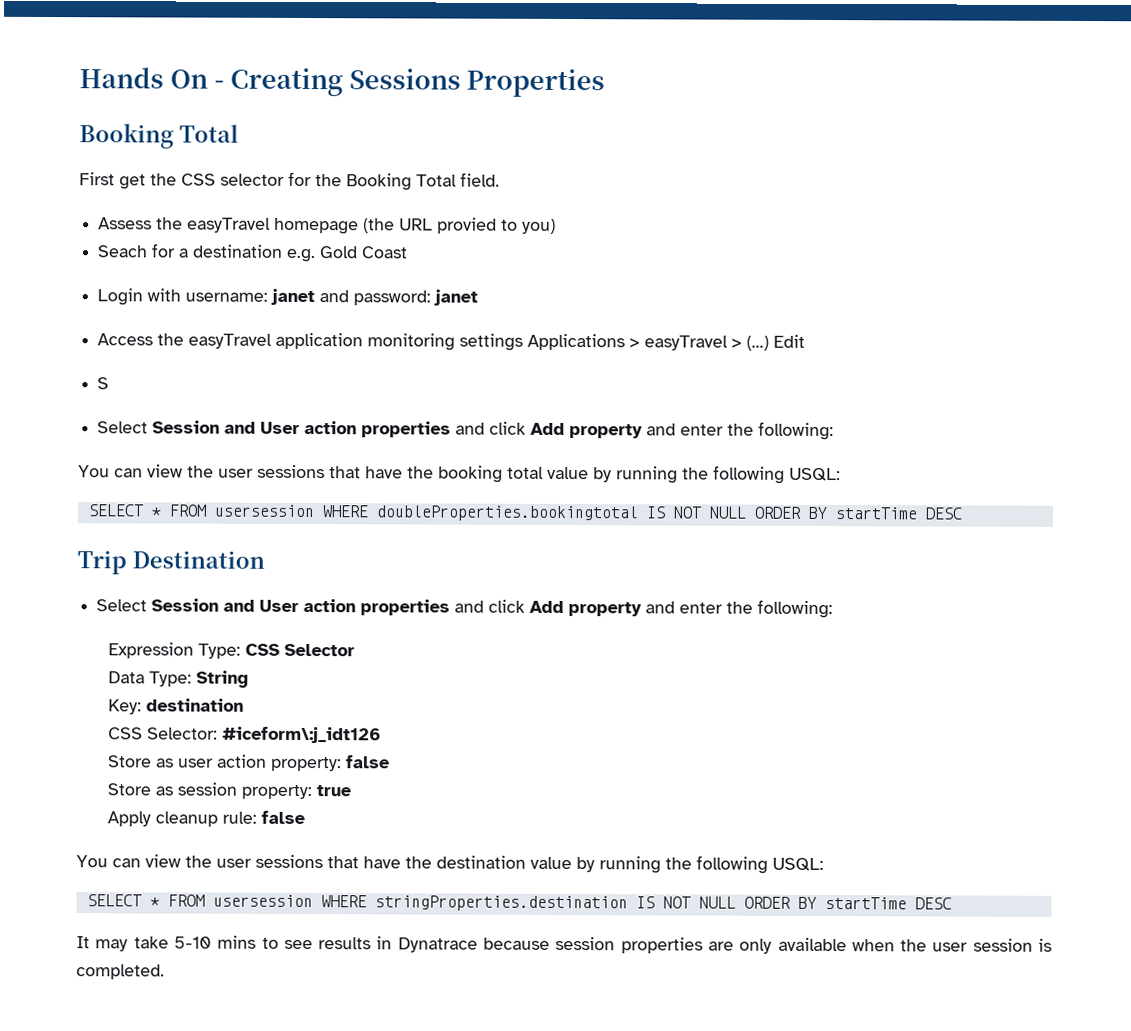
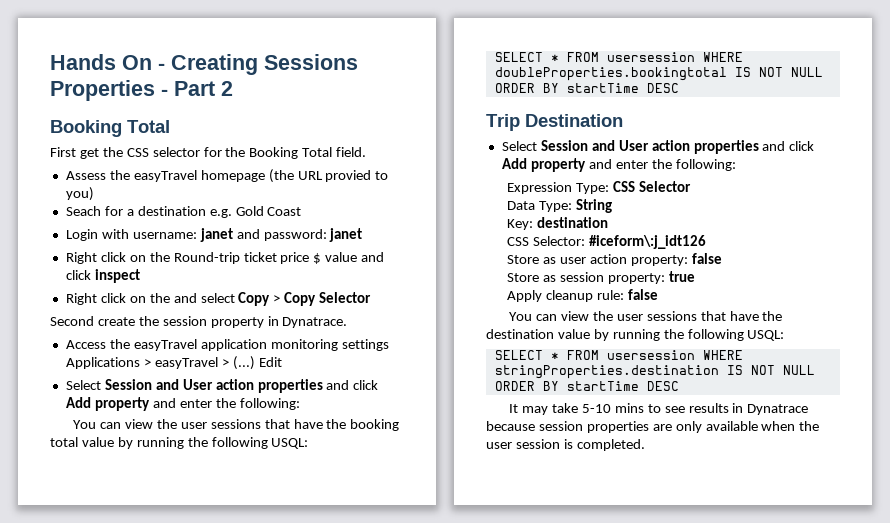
- Hands On - Creating Sessions Properties
+ Hands On - Creating Sessions Properties - Part 2
+ Right click on the Round-trip ticket price $ value and click inspect
+ Right click on the and select Copy > Copy Selector
+ Second create the session property in Dynatrace.
- S

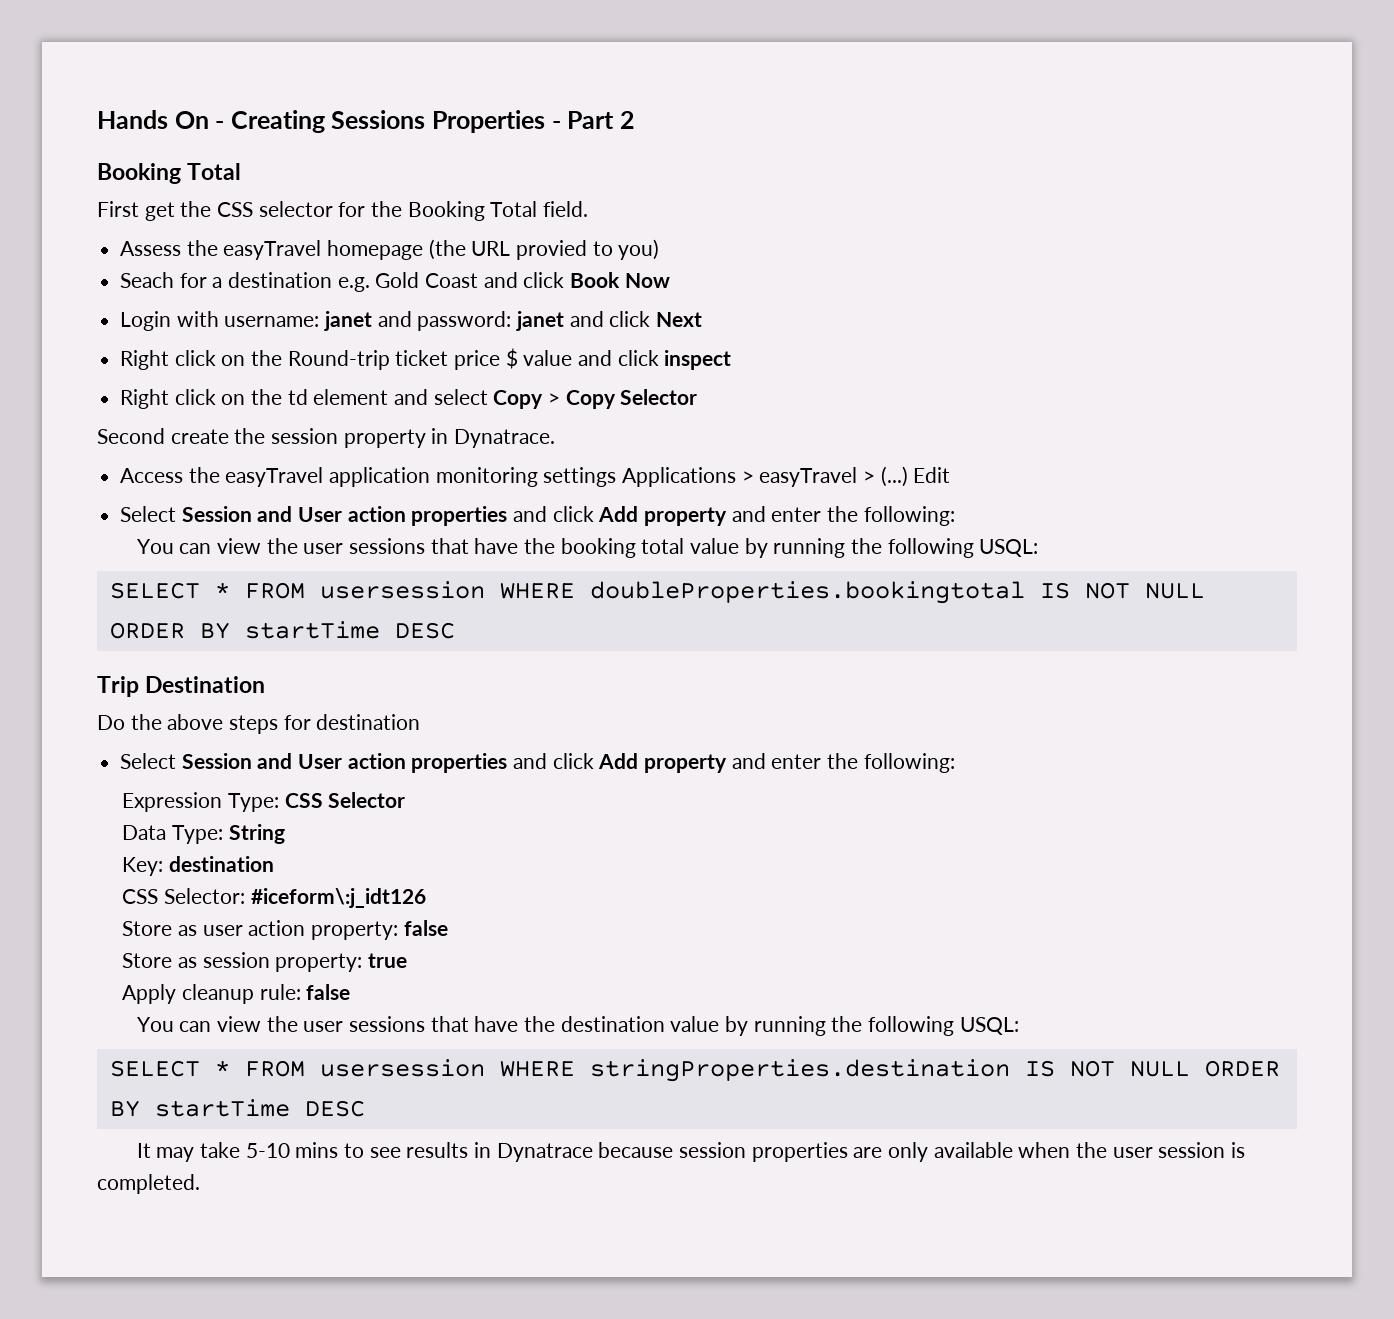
- Seach for a destination e.g. Gold Coast
+ Seach for a destination e.g. Gold Coast and click Book Now
- Login with username: janet and password: janet
+ Login with username: janet and password: janet and click Next
- Right click on the and select Copy > Copy Selector
+ Right click on the td element and select Copy > Copy Selector
+ Do the above steps for destination

